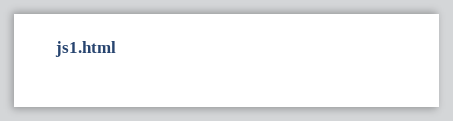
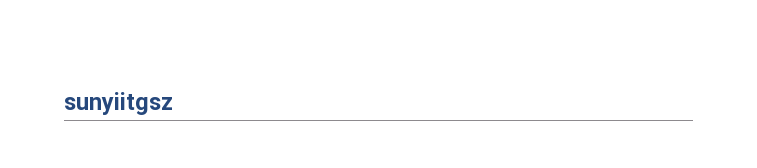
- js1.html
+ sunyiitgsz

